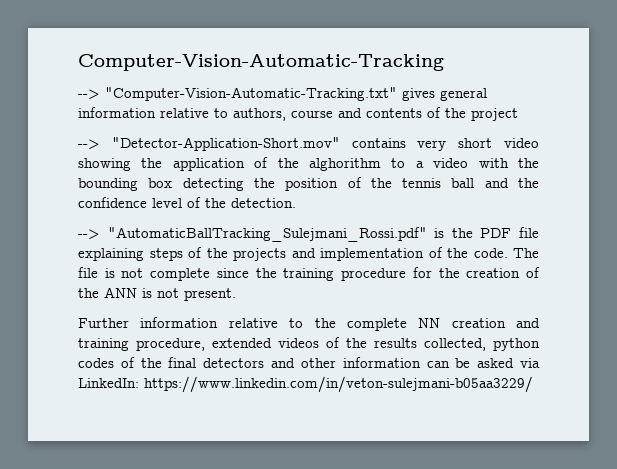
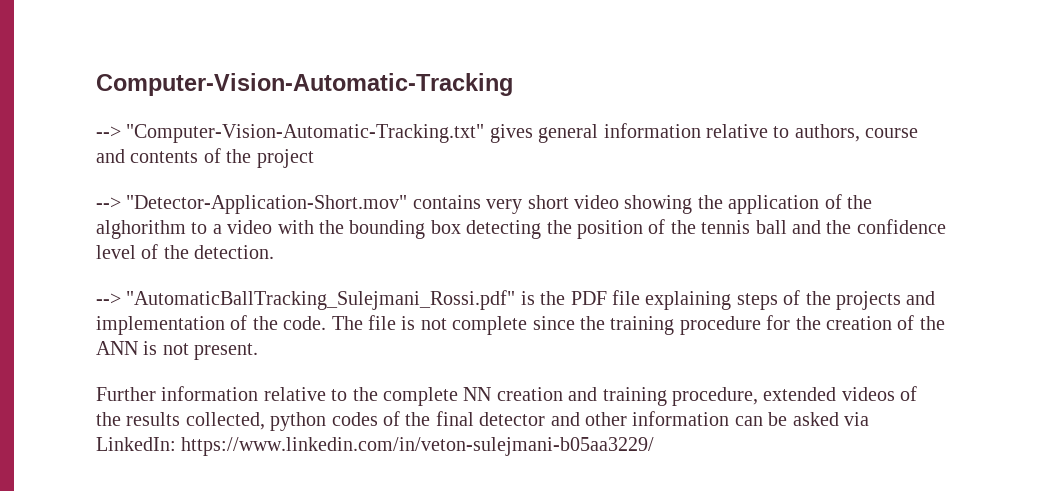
- Further information relative to the complete NN creation and training procedure, extended videos of the results collected, python codes of the final detectors and other information can be asked via LinkedIn: https://www.linkedin.com/in/veton-sulejmani-b05aa3229/
+ Further information relative to the complete NN creation and training procedure, extended videos of the results collected, python codes of the final detector and other information can be asked via LinkedIn: https://www.linkedin.com/in/veton-sulejmani-b05aa3229/

